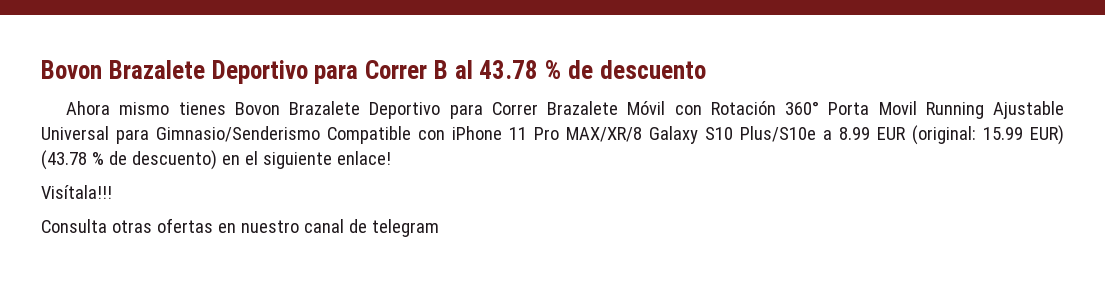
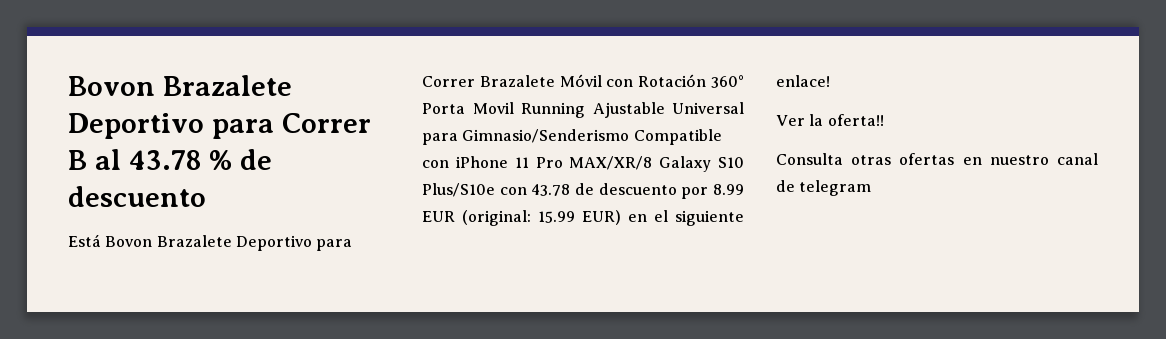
- Ahora mismo tienes Bovon Brazalete Deportivo para Correr Brazalete Móvil con Rotación 360° Porta Movil Running Ajustable Universal para Gimnasio/Senderismo Compatible con iPhone 11 Pro MAX/XR/8 Galaxy S10 Plus/S10e a 8.99 EUR (original: 15.99 EUR) (43.78 % de descuento) en el siguiente enlace!
+ Está Bovon Brazalete Deportivo para Correr Brazalete Móvil con Rotación 360° Porta Movil Running Ajustable Universal para Gimnasio/Senderismo Compatible con iPhone 11 Pro MAX/XR/8 Galaxy S10 Plus/S10e con 43.78 de descuento por 8.99 EUR (original: 15.99 EUR) en el siguiente enlace!
- Visítala!!!
+ Ver la oferta!!

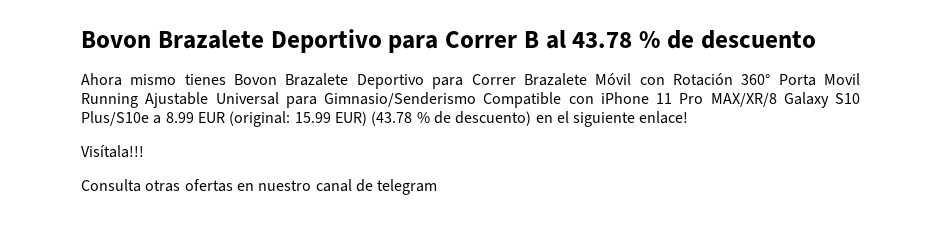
- Está Bovon Brazalete Deportivo para Correr Brazalete Móvil con Rotación 360° Porta Movil Running Ajustable Universal para Gimnasio/Senderismo Compatible con iPhone 11 Pro MAX/XR/8 Galaxy S10 Plus/S10e con 43.78 de descuento por 8.99 EUR (original: 15.99 EUR) en el siguiente enlace!
+ Ahora mismo tienes Bovon Brazalete Deportivo para Correr Brazalete Móvil con Rotación 360° Porta Movil Running Ajustable Universal para Gimnasio/Senderismo Compatible con iPhone 11 Pro MAX/XR/8 Galaxy S10 Plus/S10e a 8.99 EUR (original: 15.99 EUR) (43.78 % de descuento) en el siguiente enlace!
- Ver la oferta!!
+ Visítala!!!

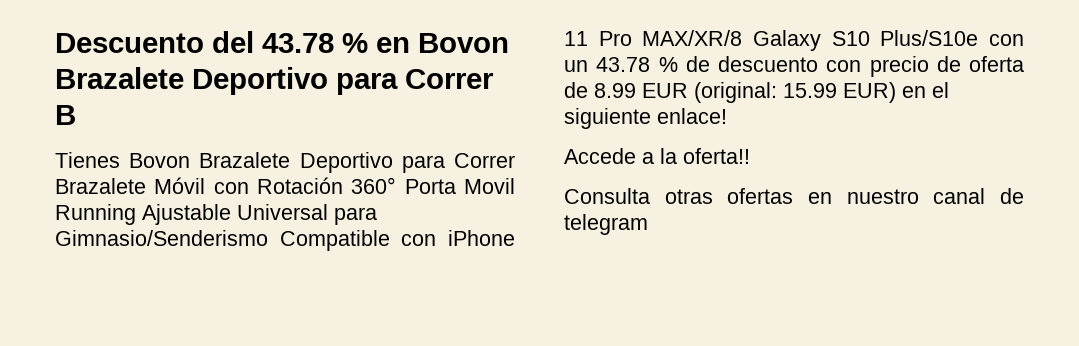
- Bovon Brazalete Deportivo para Correr B al 43.78 % de descuento
- Ahora mismo tienes Bovon Brazalete Deportivo para Correr Brazalete Móvil con Rotación 360° Porta Movil Running Ajustable Universal para Gimnasio/Senderismo Compatible con iPhone 11 Pro MAX/XR/8 Galaxy S10 Plus/S10e a 8.99 EUR (original: 15.99 EUR) (43.78 % de descuento) en el siguiente enlace!
+ Descuento del 43.78 % en Bovon Brazalete Deportivo para Correr B
+ Tienes Bovon Brazalete Deportivo para Correr Brazalete Móvil con Rotación 360° Porta Movil Running Ajustable Universal para Gimnasio/Senderismo Compatible con iPhone 11 Pro MAX/XR/8 Galaxy S10 Plus/S10e con un 43.78 % de descuento con precio de oferta de 8.99 EUR (original: 15.99 EUR) en el siguiente enlace!
- Visítala!!!
+ Accede a la oferta!!

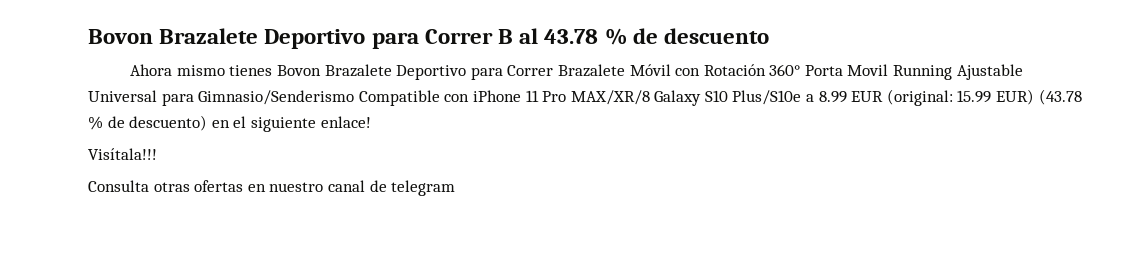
- Descuento del 43.78 % en Bovon Brazalete Deportivo para Correr B
- Tienes Bovon Brazalete Deportivo para Correr Brazalete Móvil con Rotación 360° Porta Movil Running Ajustable Universal para Gimnasio/Senderismo Compatible con iPhone 11 Pro MAX/XR/8 Galaxy S10 Plus/S10e con un 43.78 % de descuento con precio de oferta de 8.99 EUR (original: 15.99 EUR) en el siguiente enlace!
+ Bovon Brazalete Deportivo para Correr B al 43.78 % de descuento
+ Ahora mismo tienes Bovon Brazalete Deportivo para Correr Brazalete Móvil con Rotación 360° Porta Movil Running Ajustable Universal para Gimnasio/Senderismo Compatible con iPhone 11 Pro MAX/XR/8 Galaxy S10 Plus/S10e a 8.99 EUR (original: 15.99 EUR) (43.78 % de descuento) en el siguiente enlace!
- Accede a la oferta!!
+ Visítala!!!

